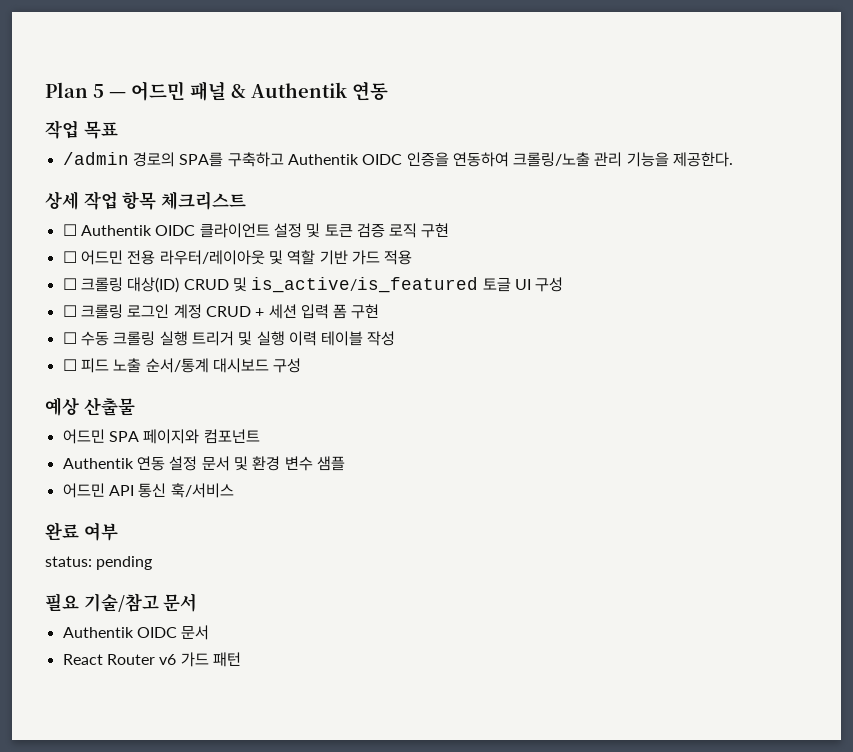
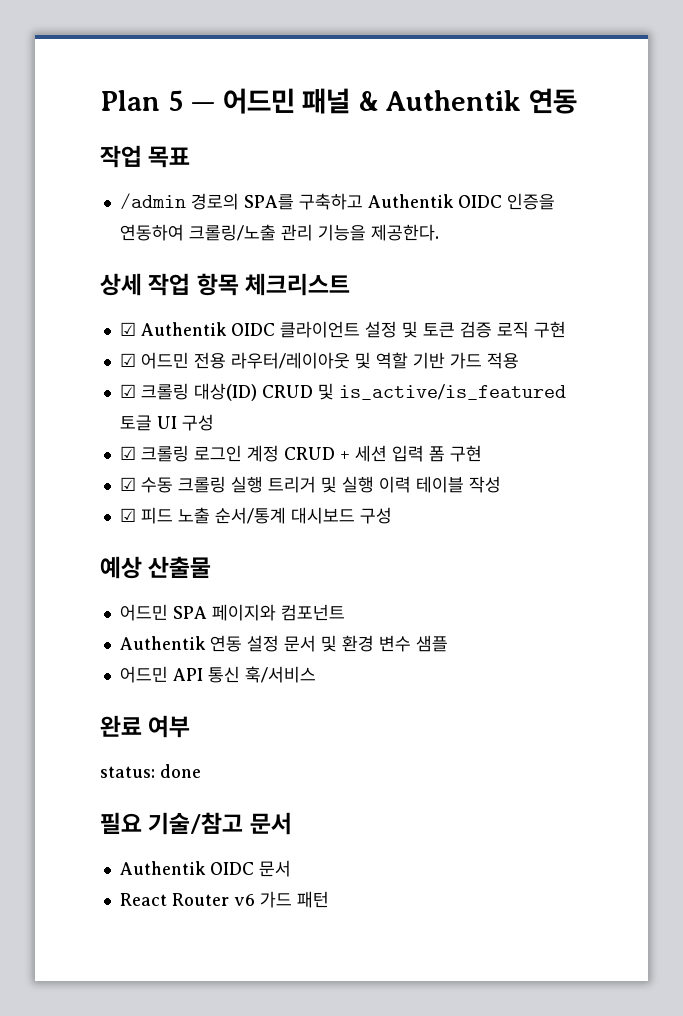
- ☐ Authentik OIDC 클라이언트 설정 및 토큰 검증 로직 구현
+ ☑ Authentik OIDC 클라이언트 설정 및 토큰 검증 로직 구현
- ☐ 어드민 전용 라우터/레이아웃 및 역할 기반 가드 적용
+ ☑ 어드민 전용 라우터/레이아웃 및 역할 기반 가드 적용
- ☐ 크롤링 대상(ID) CRUD 및 is_active/is_featured 토글 UI 구성
+ ☑ 크롤링 대상(ID) CRUD 및 is_active/is_featured 토글 UI 구성
- ☐ 크롤링 로그인 계정 CRUD + 세션 입력 폼 구현
+ ☑ 크롤링 로그인 계정 CRUD + 세션 입력 폼 구현
- ☐ 수동 크롤링 실행 트리거 및 실행 이력 테이블 작성
+ ☑ 수동 크롤링 실행 트리거 및 실행 이력 테이블 작성
- ☐ 피드 노출 순서/통계 대시보드 구성
+ ☑ 피드 노출 순서/통계 대시보드 구성
- status: pending
+ status: done

